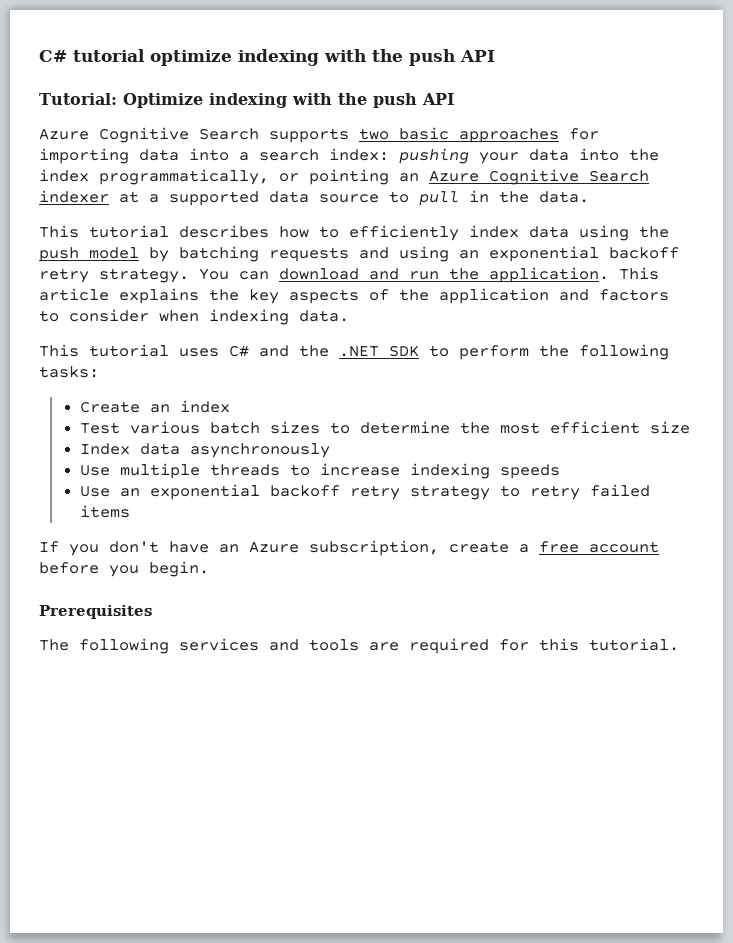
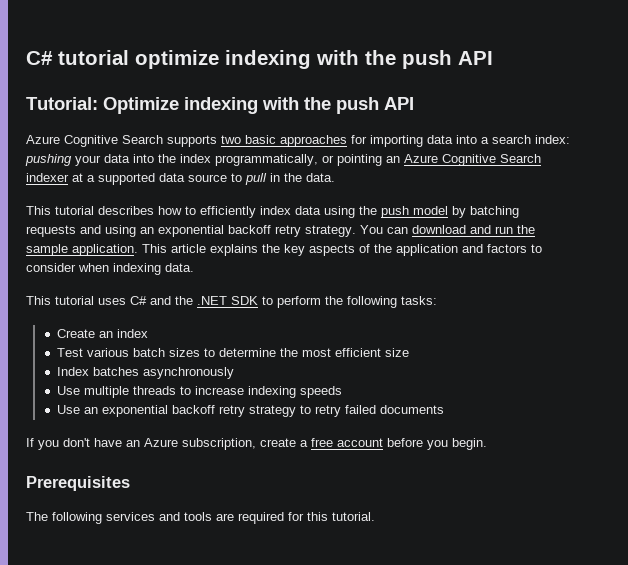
- You can download and run the application.
+ You can download and run the sample application.
- Index data asynchronously
+ Index batches asynchronously
- Use an exponential backoff retry strategy to retry failed items
+ Use an exponential backoff retry strategy to retry failed documents

